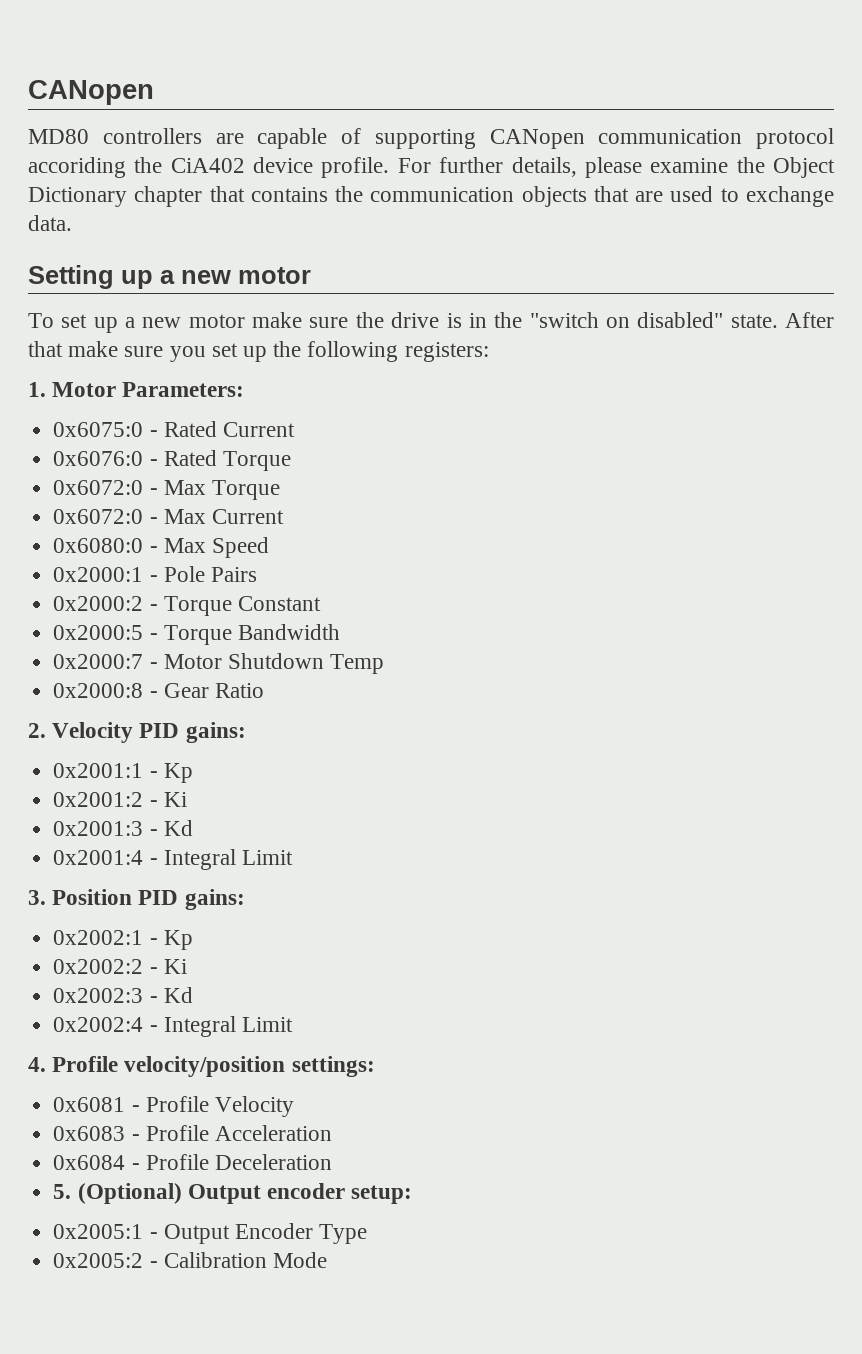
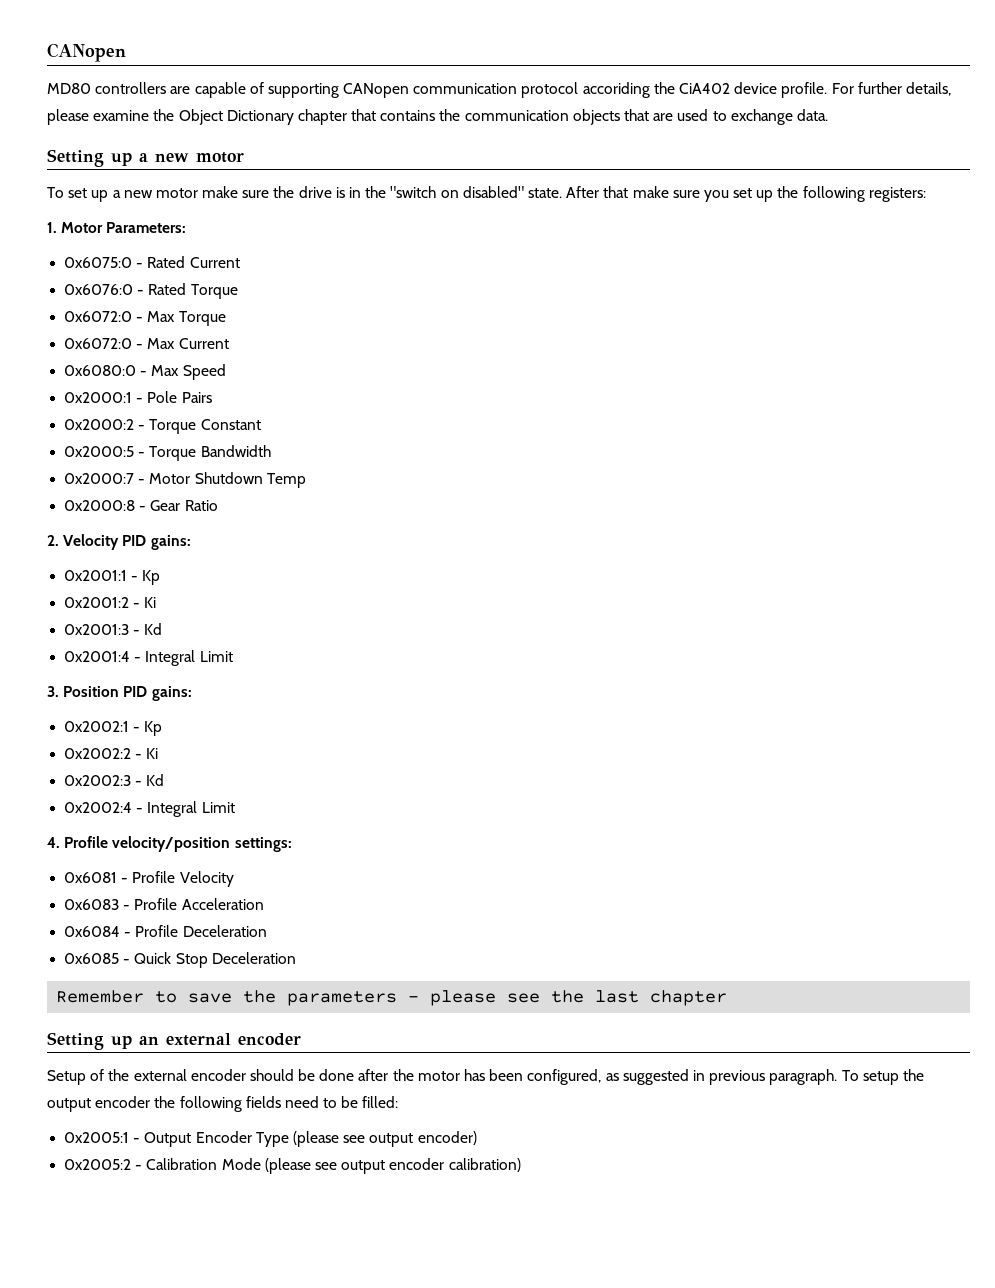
- 5. (Optional) Output encoder setup:
+ 0x6085 - Quick Stop Deceleration
+ Remember to save the parameters - please see the last chapter
+ Setting up an external encoder
+ Setup of the external encoder should be done after the motor has been configured, as suggested in previous paragraph. To setup the output encoder the following fields need to be filled:
- 0x2005:1 - Output Encoder Type
+ 0x2005:1 - Output Encoder Type (please see output encoder)
- 0x2005:2 - Calibration Mode
+ 0x2005:2 - Calibration Mode (please see output encoder calibration)

